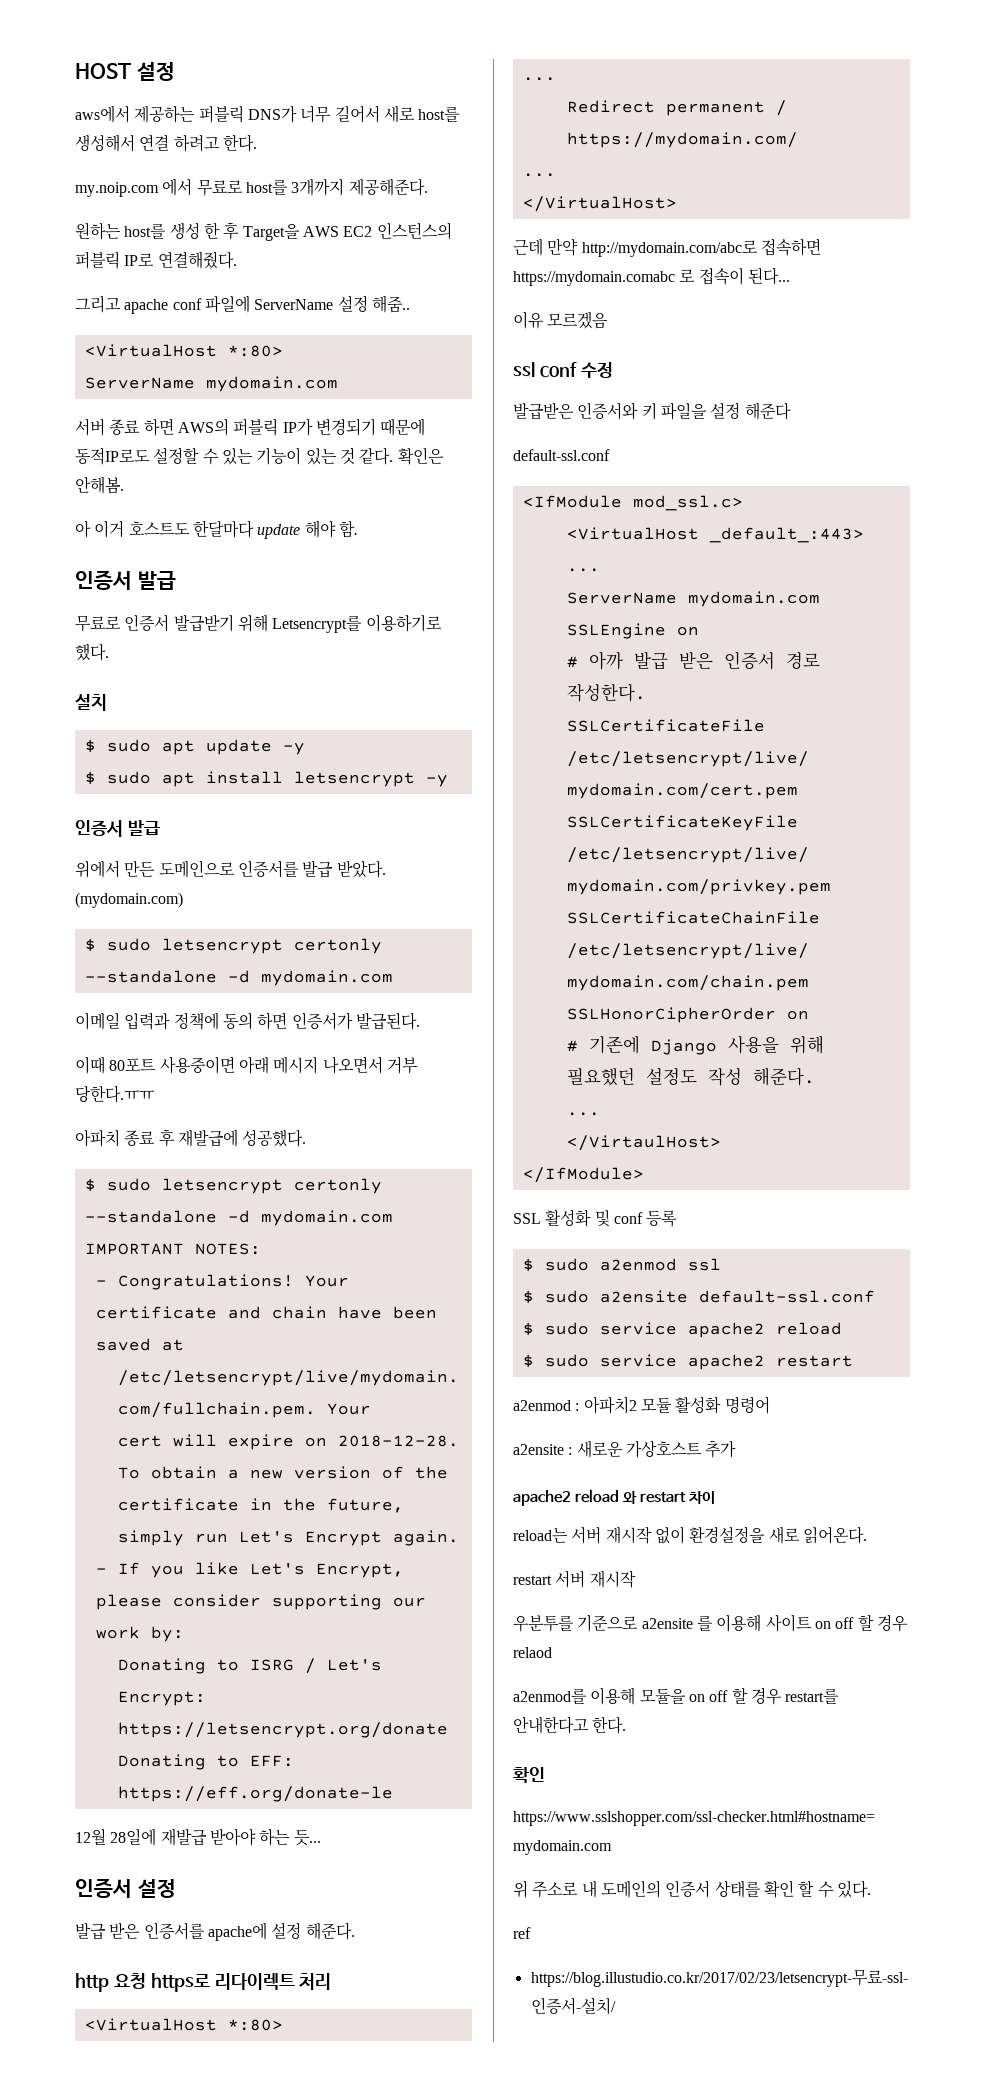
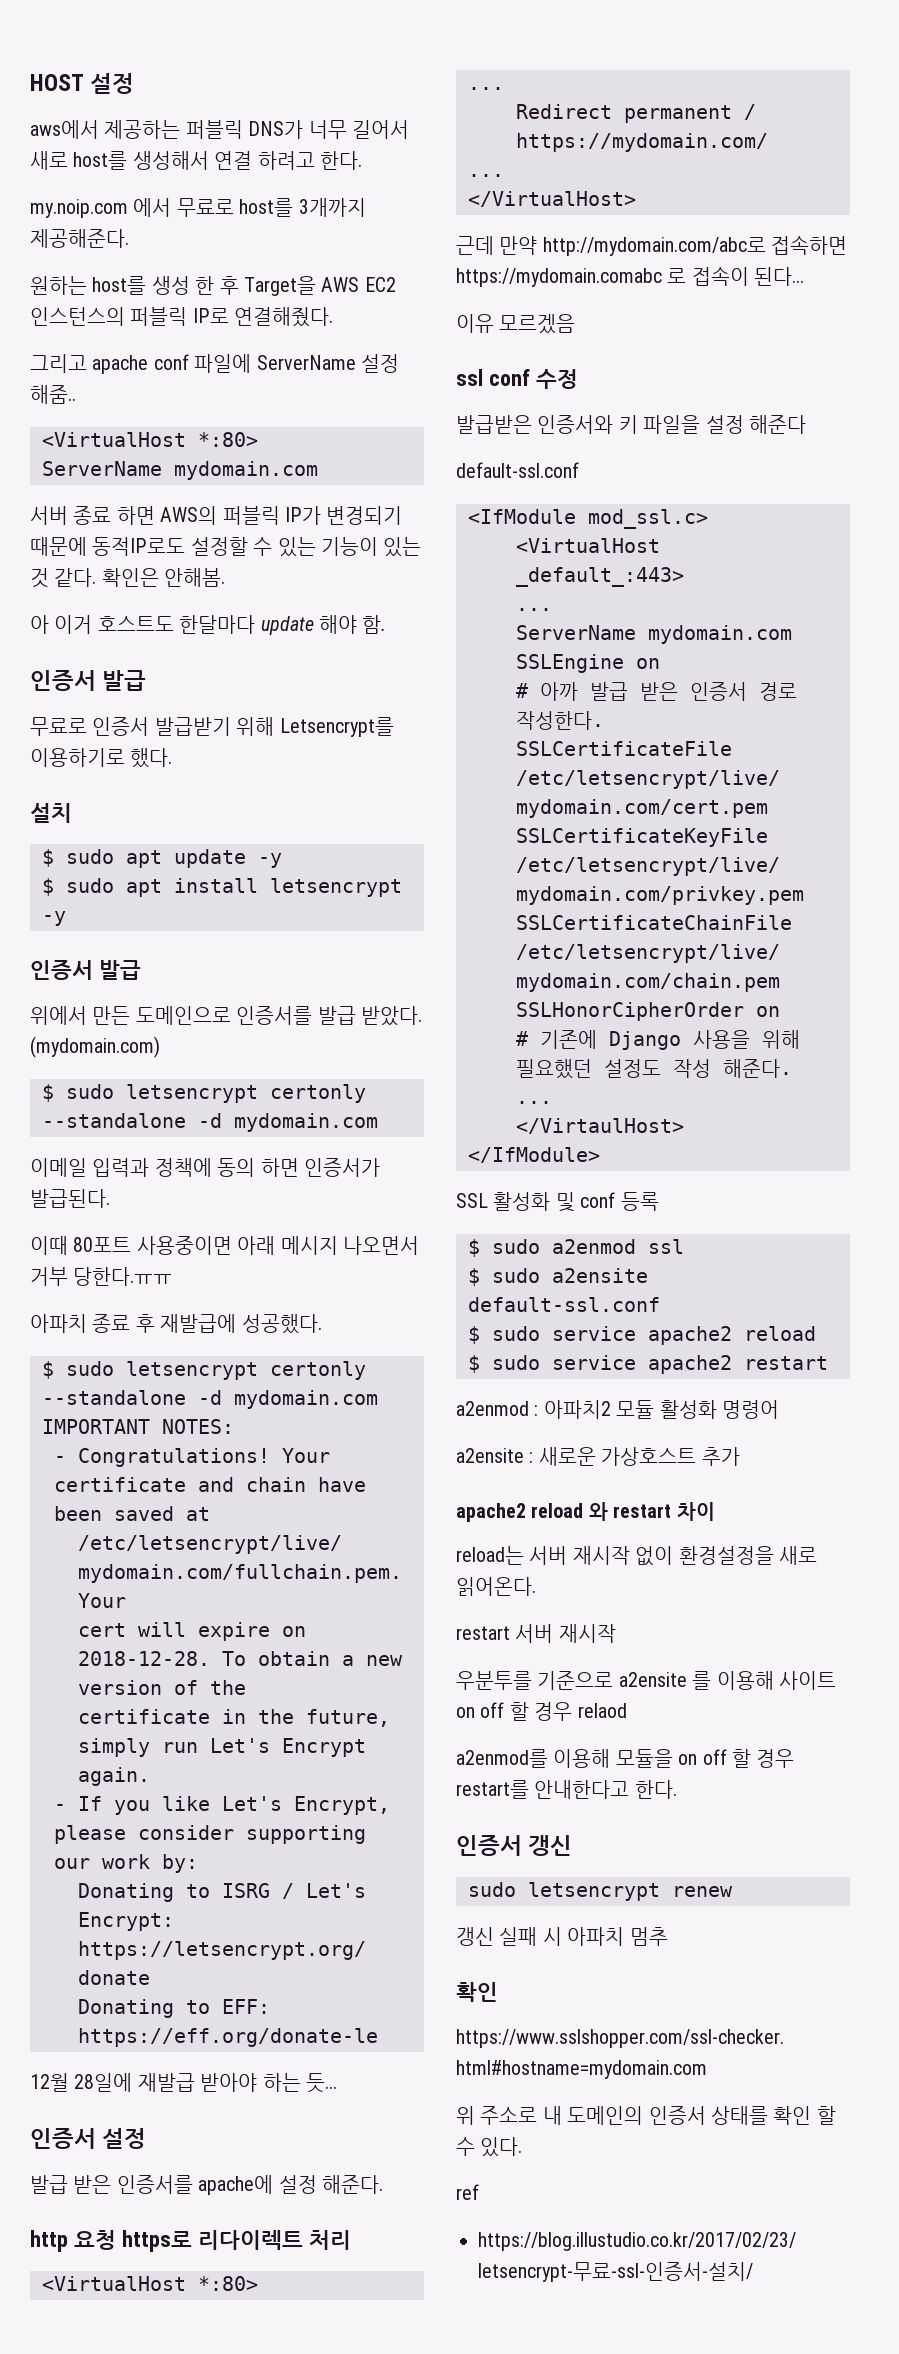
+ 인증서 갱신
+ sudo letsencrypt renew
+ 갱신 실패 시 아파치 멈추

